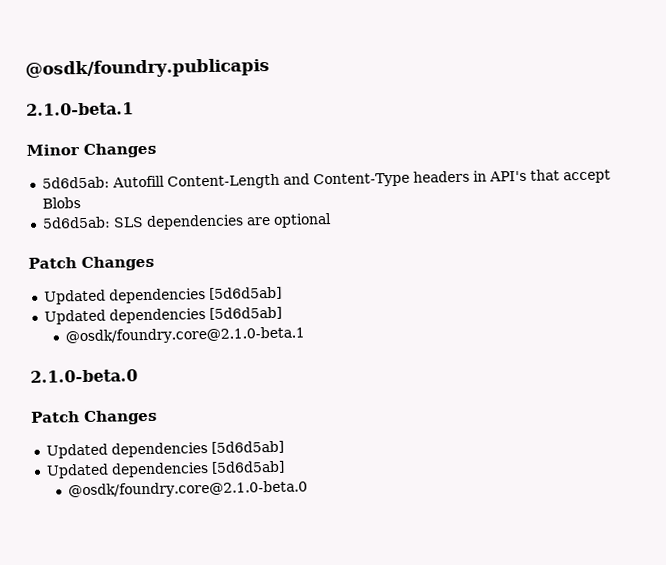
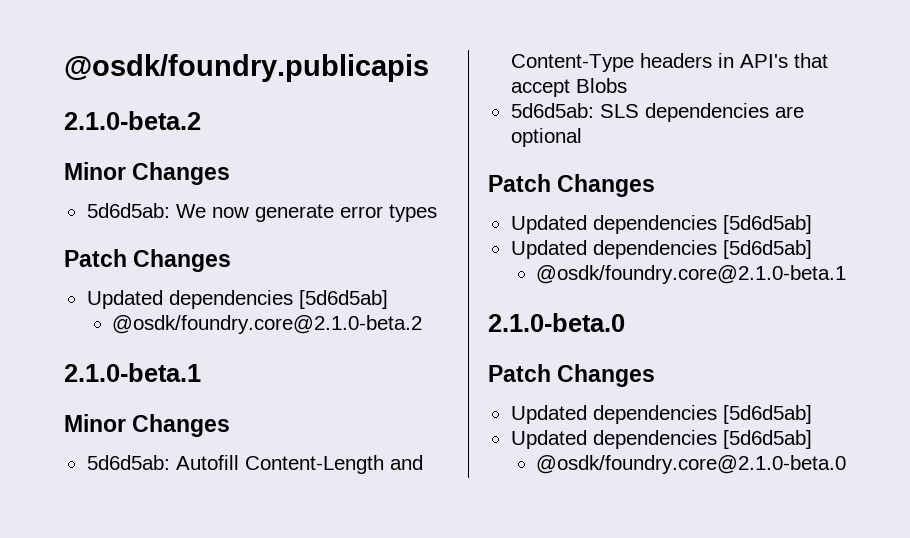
+ 2.1.0-beta.2
+ Minor Changes
+ 5d6d5ab: We now generate error types
+ Patch Changes
+ Updated dependencies [5d6d5ab]
+ @osdk/foundry.core@2.1.0-beta.2

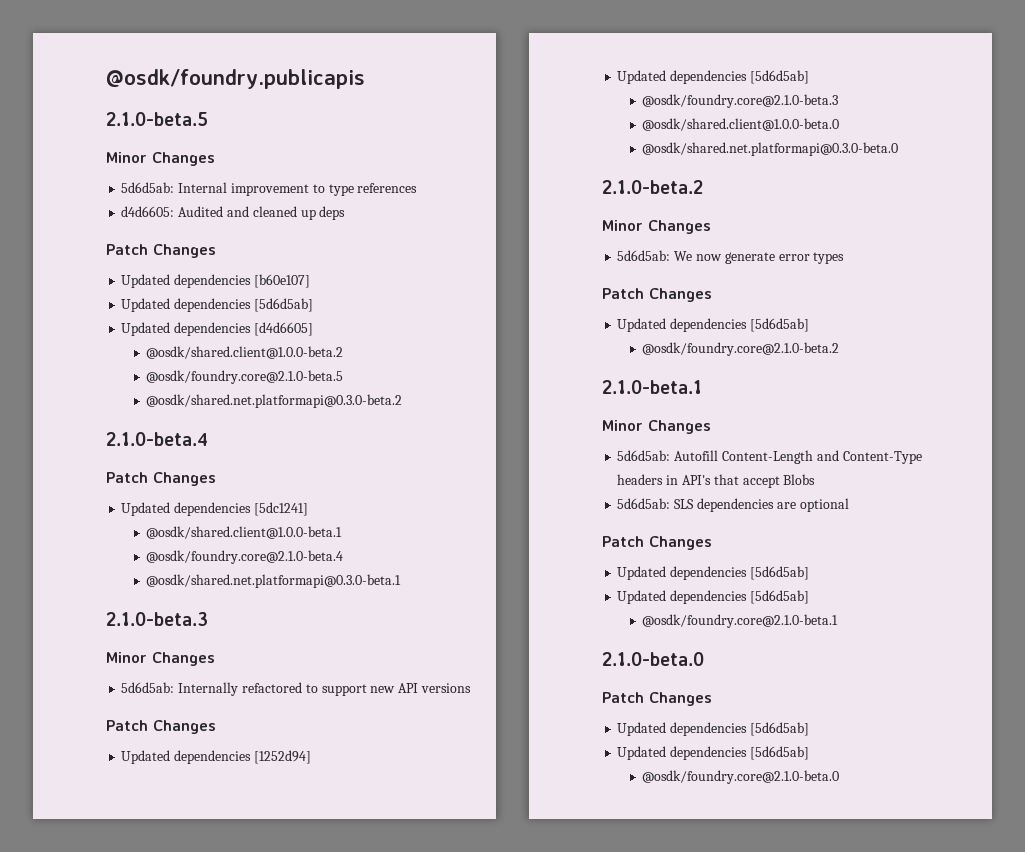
+ 2.1.0-beta.5
+ Minor Changes
+ 5d6d5ab: Internal improvement to type references
+ d4d6605: Audited and cleaned up deps
+ Patch Changes
+ Updated dependencies [b60e107]
+ Updated dependencies [5d6d5ab]
+ Updated dependencies [d4d6605]
+ @osdk/shared.client@1.0.0-beta.2
+ @osdk/foundry.core@2.1.0-beta.5
+ @osdk/shared.net.platformapi@0.3.0-beta.2
+ 2.1.0-beta.4
+ Patch Changes
+ Updated dependencies [5dc1241]
+ @osdk/shared.client@1.0.0-beta.1
+ @osdk/foundry.core@2.1.0-beta.4
+ @osdk/shared.net.platformapi@0.3.0-beta.1
+ 2.1.0-beta.3
+ Minor Changes
+ 5d6d5ab: Internally refactored to support new API versions
+ Patch Changes
+ Updated dependencies [1252d94]
+ Updated dependencies [5d6d5ab]
+ @osdk/foundry.core@2.1.0-beta.3
+ @osdk/shared.client@1.0.0-beta.0
+ @osdk/shared.net.platformapi@0.3.0-beta.0

